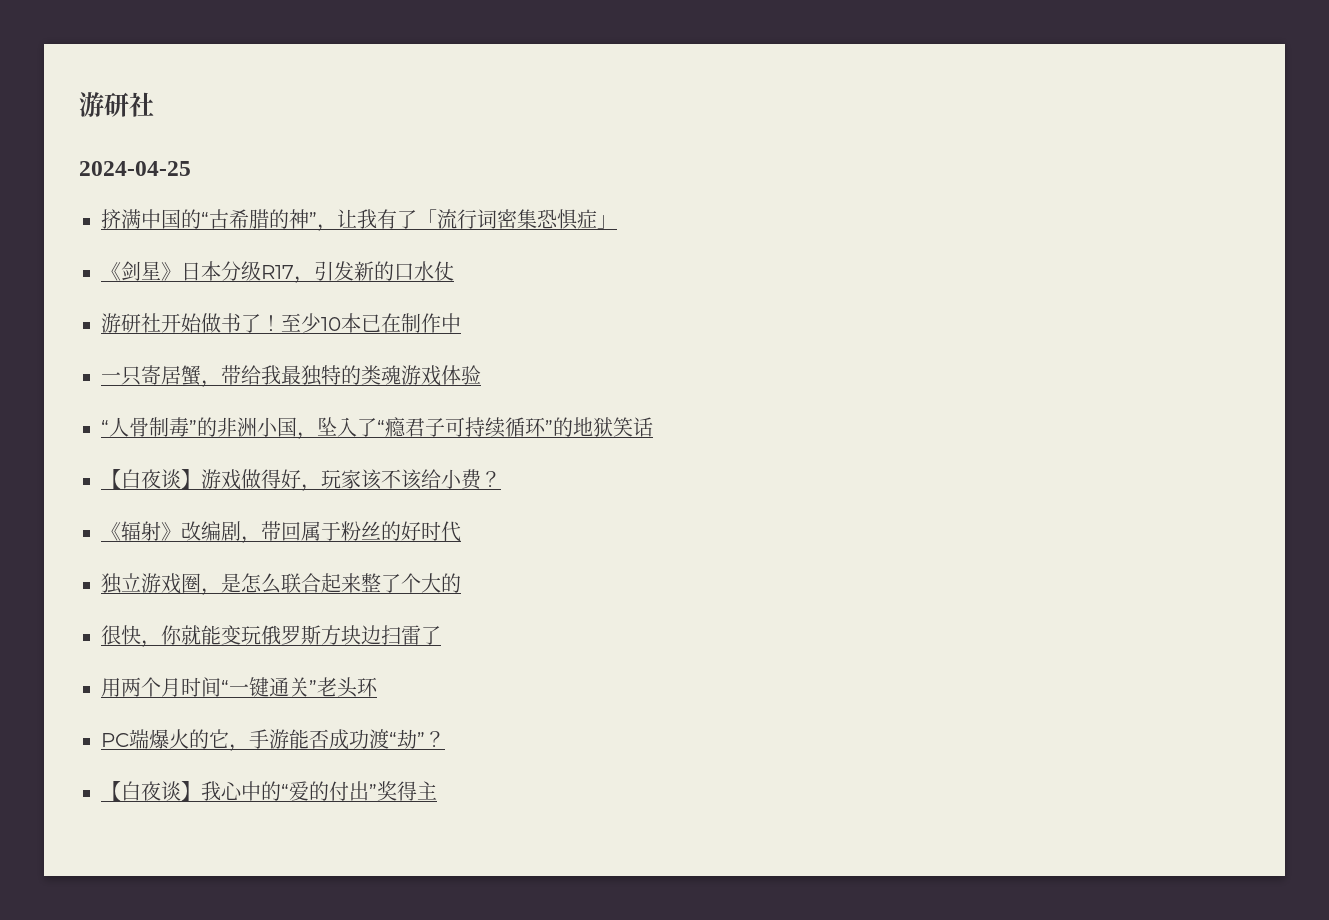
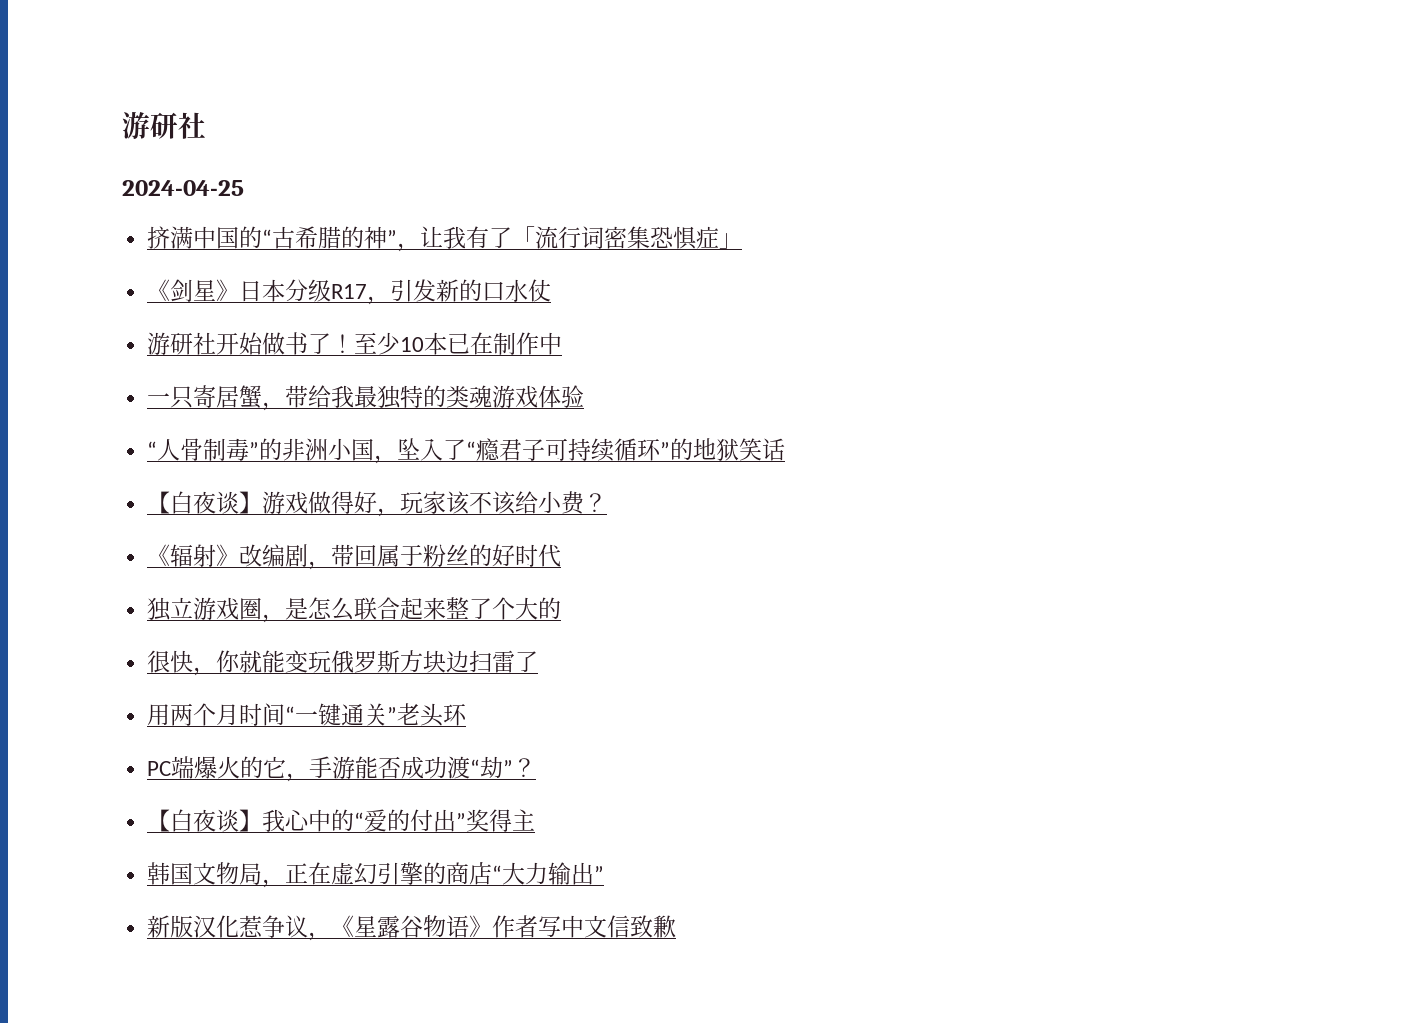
+ 韩国文物局，正在虚幻引擎的商店“大力输出”
+ 新版汉化惹争议，《星露谷物语》作者写中文信致歉

